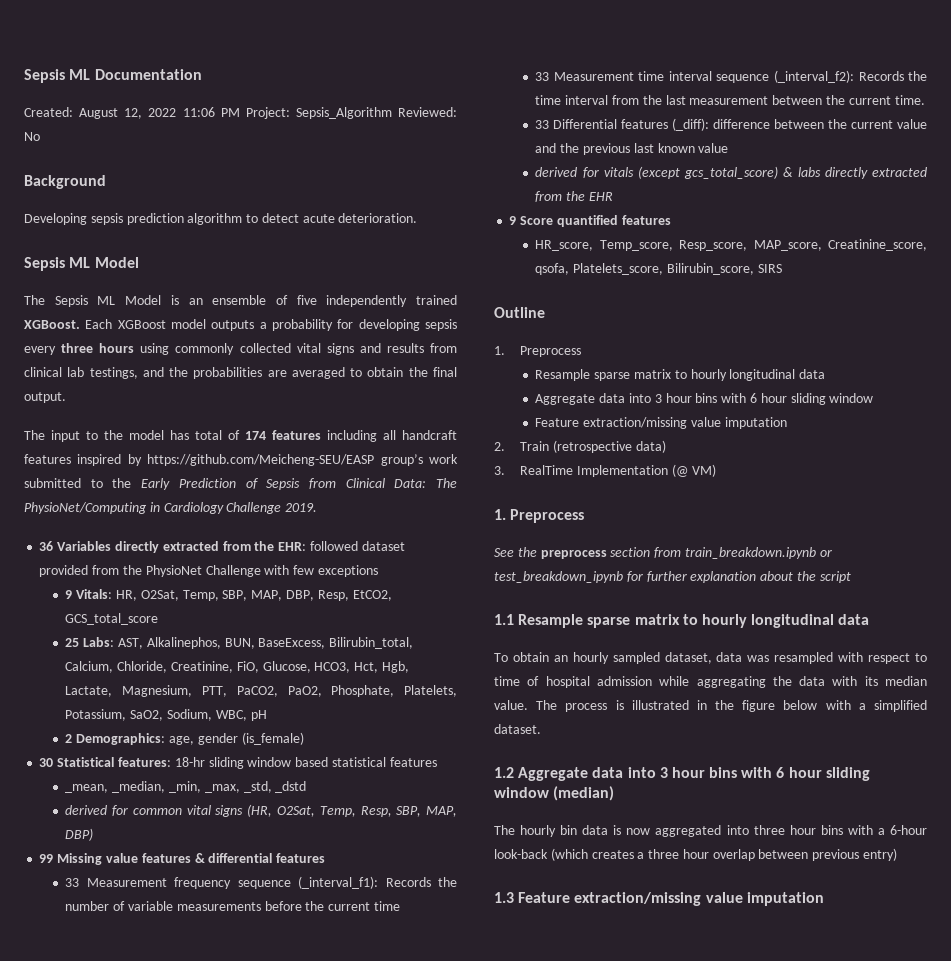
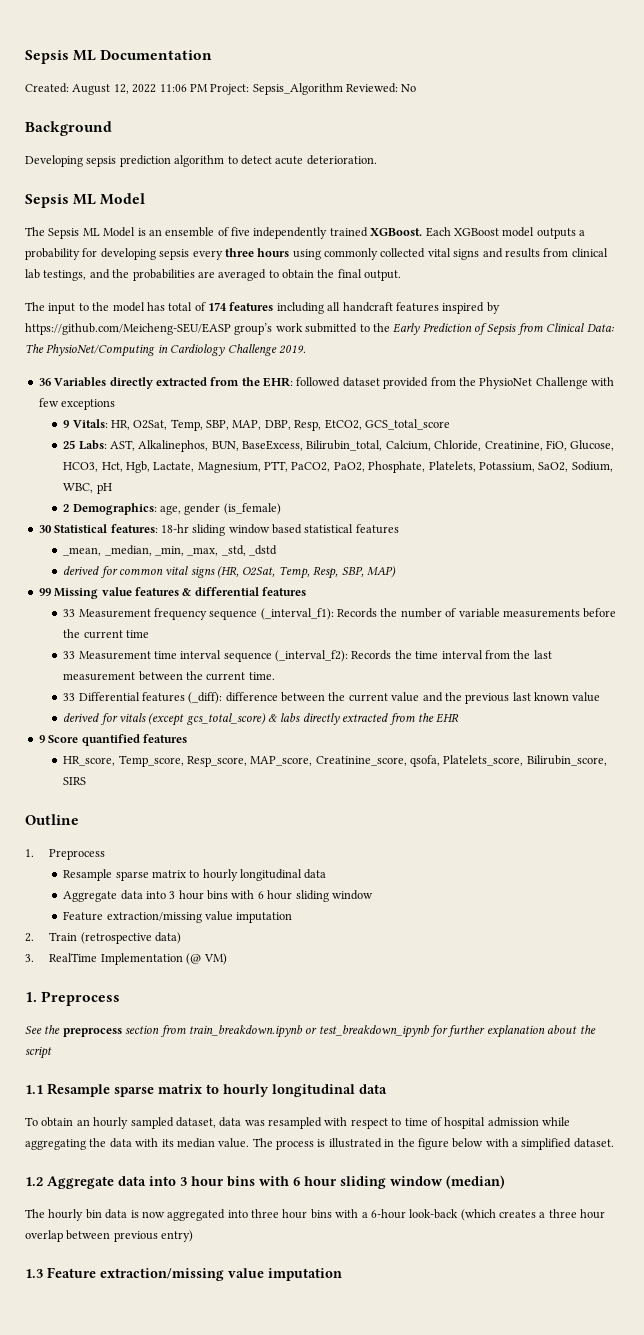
- derived for common vital signs (HR, O2Sat, Temp, Resp, SBP, MAP, DBP)
+ derived for common vital signs (HR, O2Sat, Temp, Resp, SBP, MAP)

